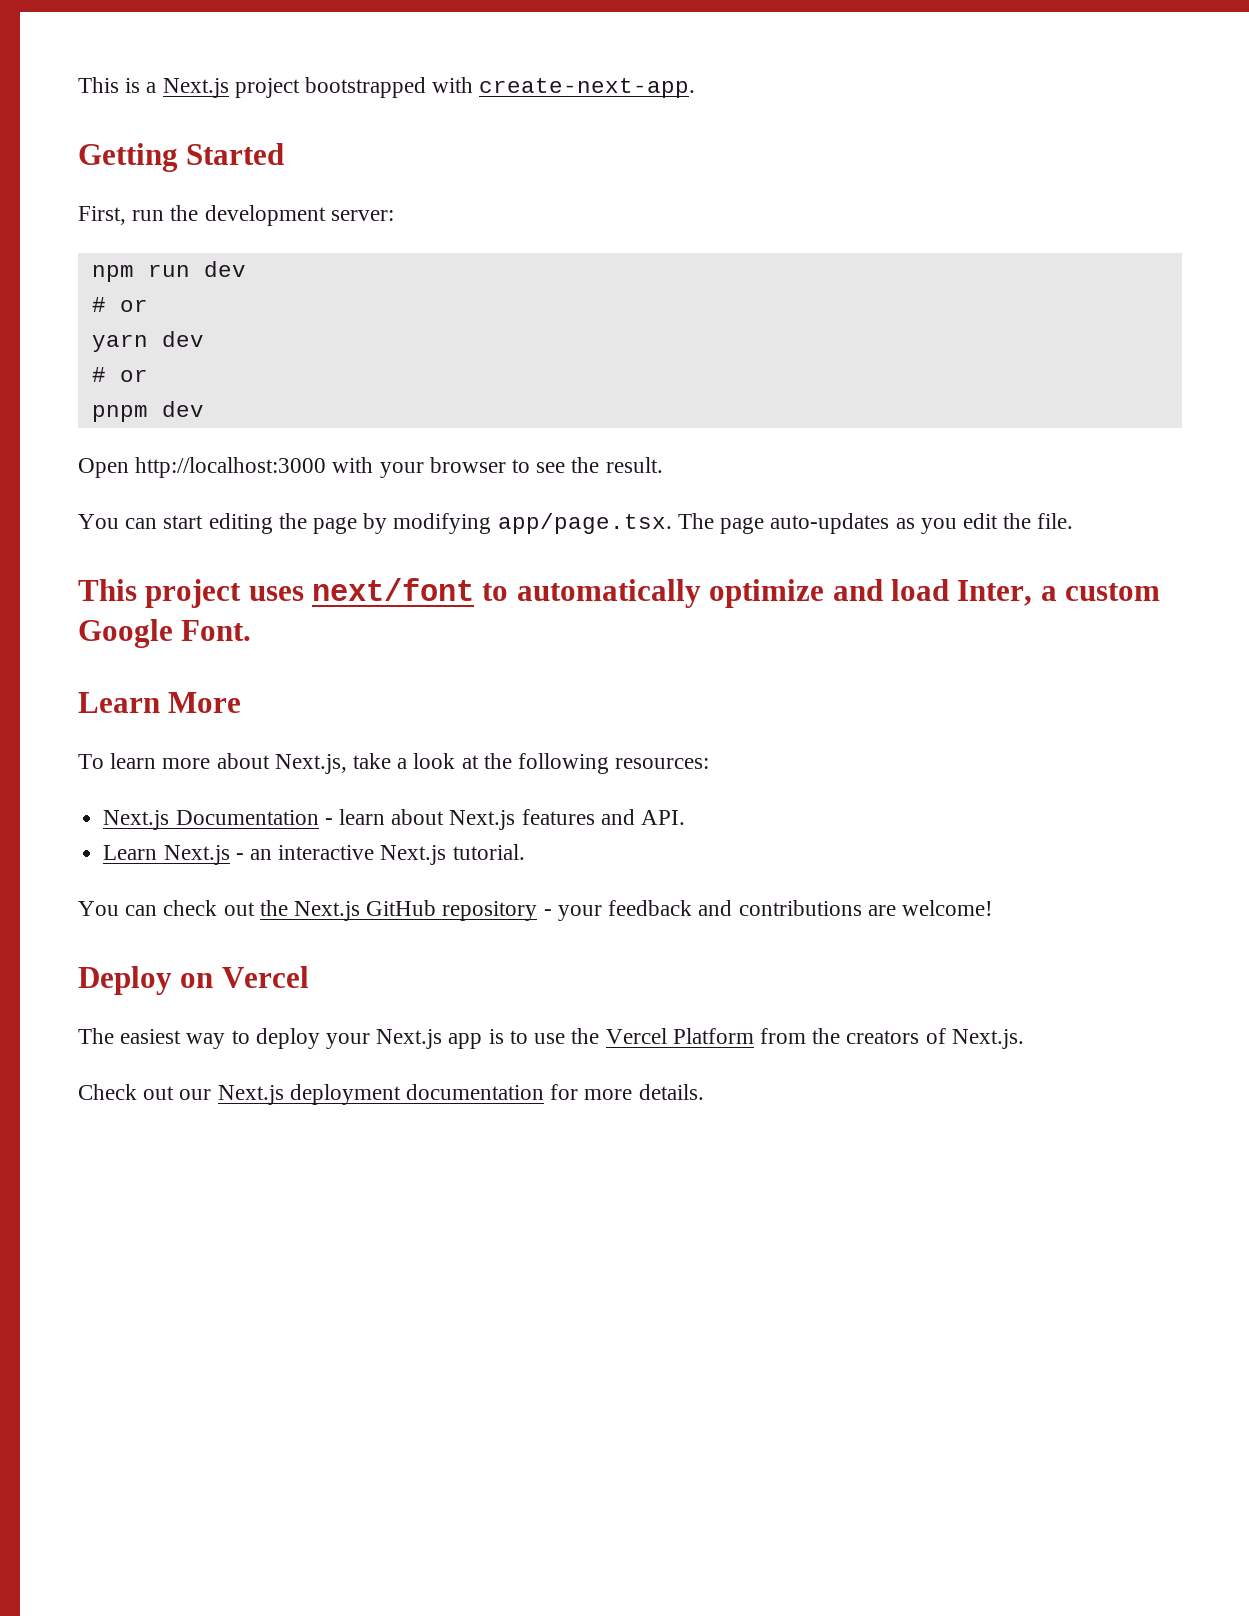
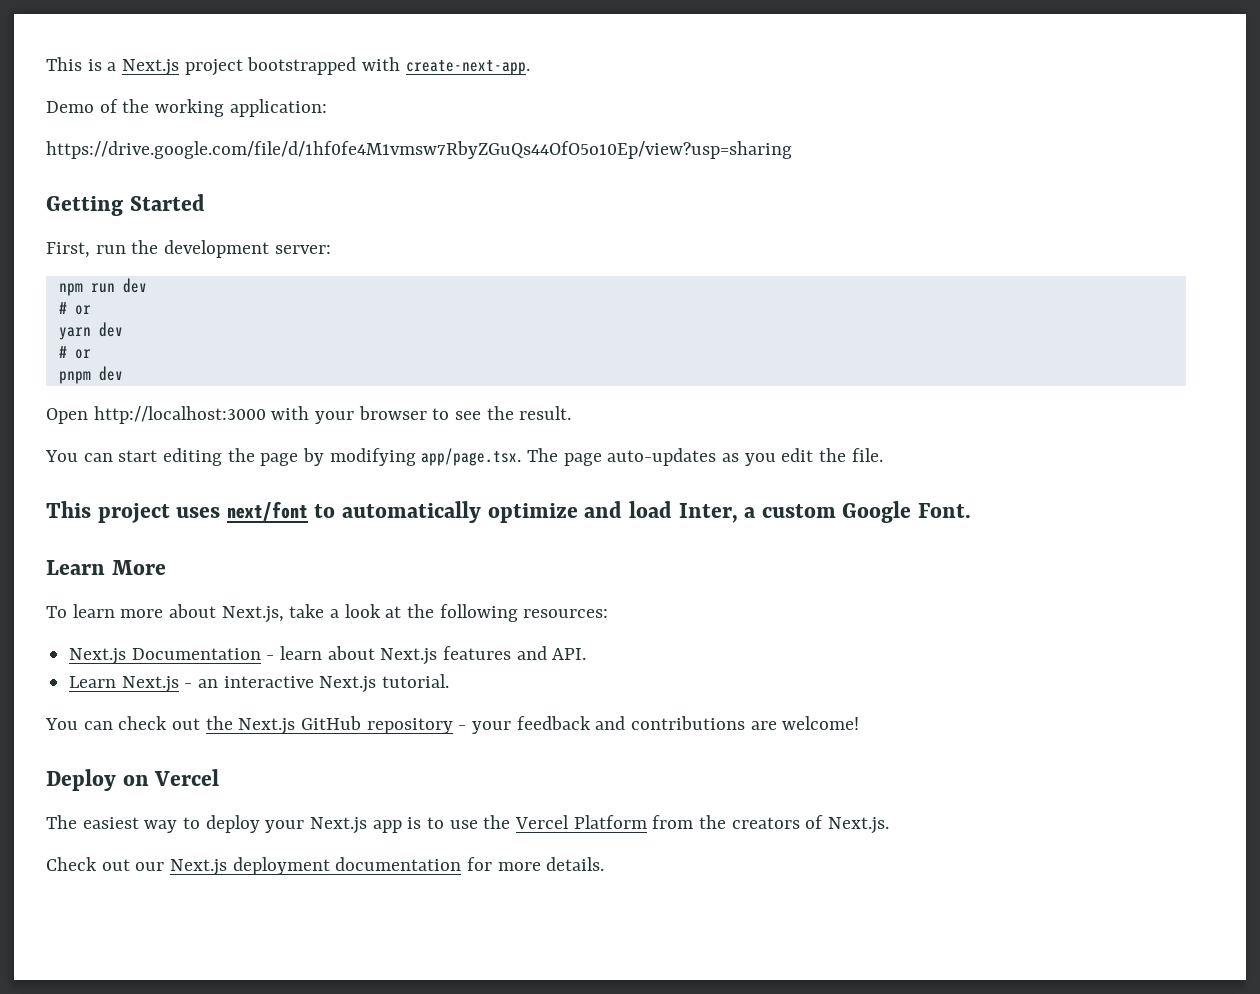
+ Demo of the working application:
+ https://drive.google.com/file/d/1hf0fe4M1vmsw7RbyZGuQs44OfO5o10Ep/view?usp=sharing

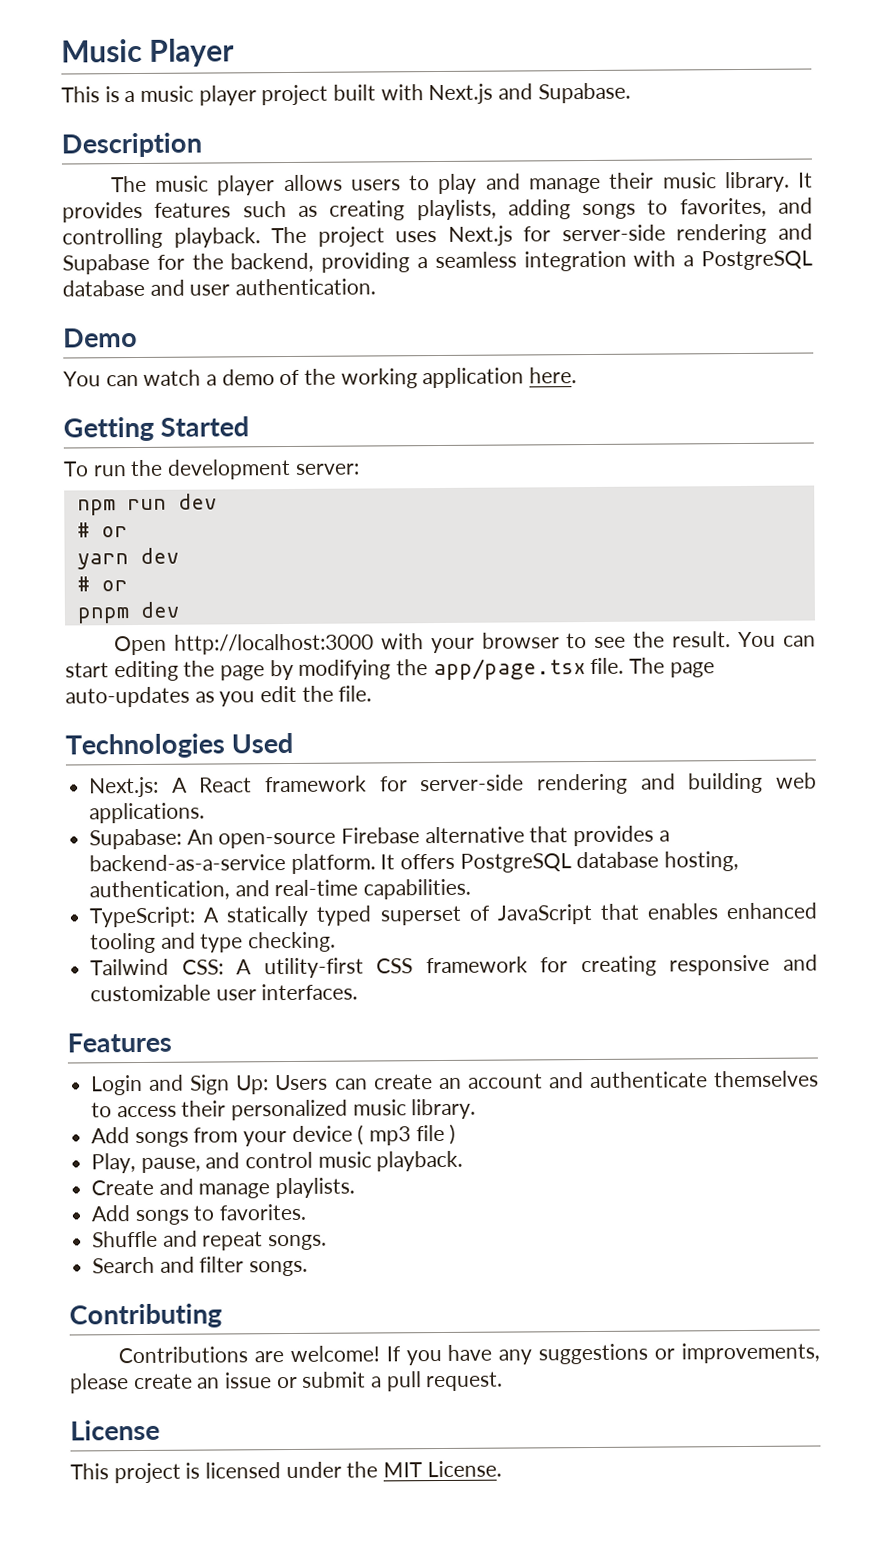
+ Music Player
- This is a Next.js project bootstrapped with create-next-app.
- Demo of the working application:
- https://drive.google.com/file/d/1hf0fe4M1vmsw7RbyZGuQs44OfO5o10Ep/view?usp=sharing
+ This is a music player project built with Next.js and Supabase.
+ Description
+ The music player allows users to play and manage their music library. It provides features such as creating playlists, adding songs to favorites, and controlling playback. The project uses Next.js for server-side rendering and Supabase for the backend, providing a seamless integration with a PostgreSQL database and user authentication.
+ Demo
+ You can watch a demo of the working application here.
- First, run the development server:
+ To run the development server:
- Open http://localhost:3000 with your browser to see the result.
- You can start editing the page by modifying app/page.tsx. The page auto-updates as you edit the file.
+ Open http://localhost:3000 with your browser to see the result. You can start editing the page by modifying the app/page.tsx file. The page auto-updates as you edit the file.
- This project uses next/font to automatically optimize and load Inter, a custom Google Font.
- Learn More
- To learn more about Next.js, take a look at the following resources:
- Next.js Documentation - learn about Next.js features and API.
- Learn Next.js - an interactive Next.js tutorial.
- You can check out the Next.js GitHub repository - your feedback and contributions are welcome!
- Deploy on Vercel
- The easiest way to deploy your Next.js app is to use the Vercel Platform from the creators of Next.js.
- Check out our Next.js deployment documentation for more details.
+ Technologies Used
+ Next.js: A React framework for server-side rendering and building web applications.
+ Supabase: An open-source Firebase alternative that provides a backend-as-a-service platform. It offers PostgreSQL database hosting, authentication, and real-time capabilities.
+ TypeScript: A statically typed superset of JavaScript that enables enhanced tooling and type checking.
+ Tailwind CSS: A utility-first CSS framework for creating responsive and customizable user interfaces.
+ Features
+ Login and Sign Up: Users can create an account and authenticate themselves to access their personalized music library.
+ Add songs from your device ( mp3 file )
+ Play, pause, and control music playback.
+ Create and manage playlists.
+ Add songs to favorites.
+ Shuffle and repeat songs.
+ Search and filter songs.
+ Contributing
+ Contributions are welcome! If you have any suggestions or improvements, please create an issue or submit a pull request.
+ License
+ This project is licensed under the MIT License.

